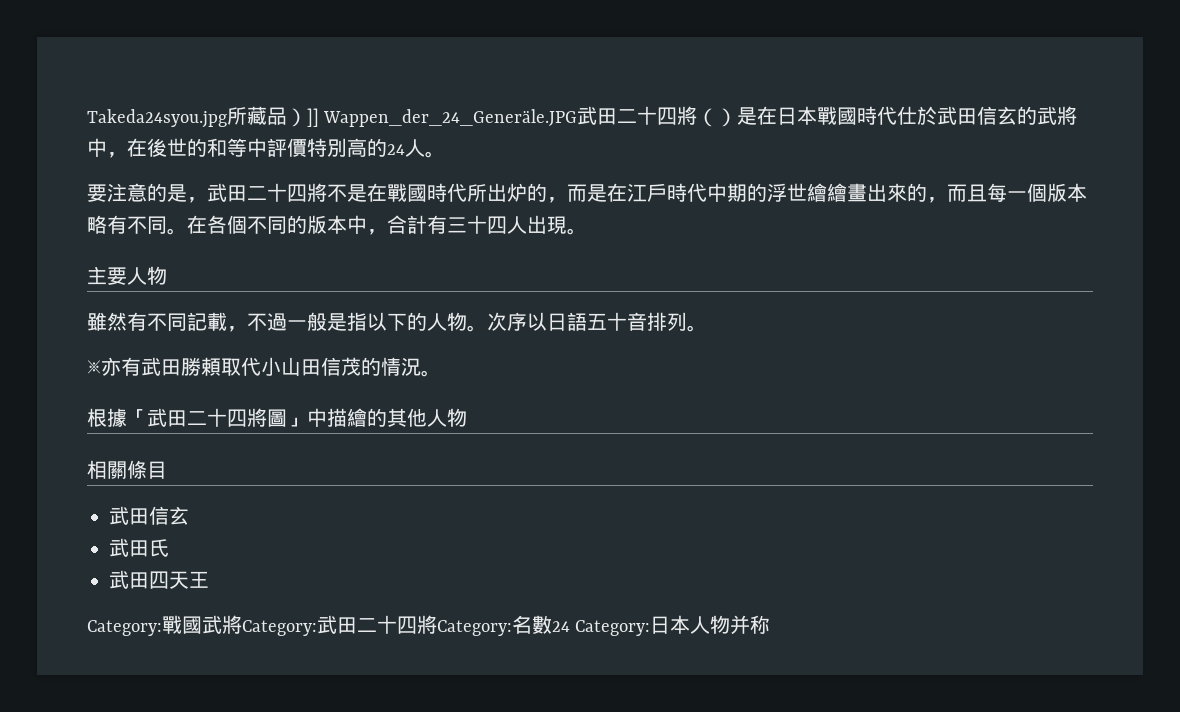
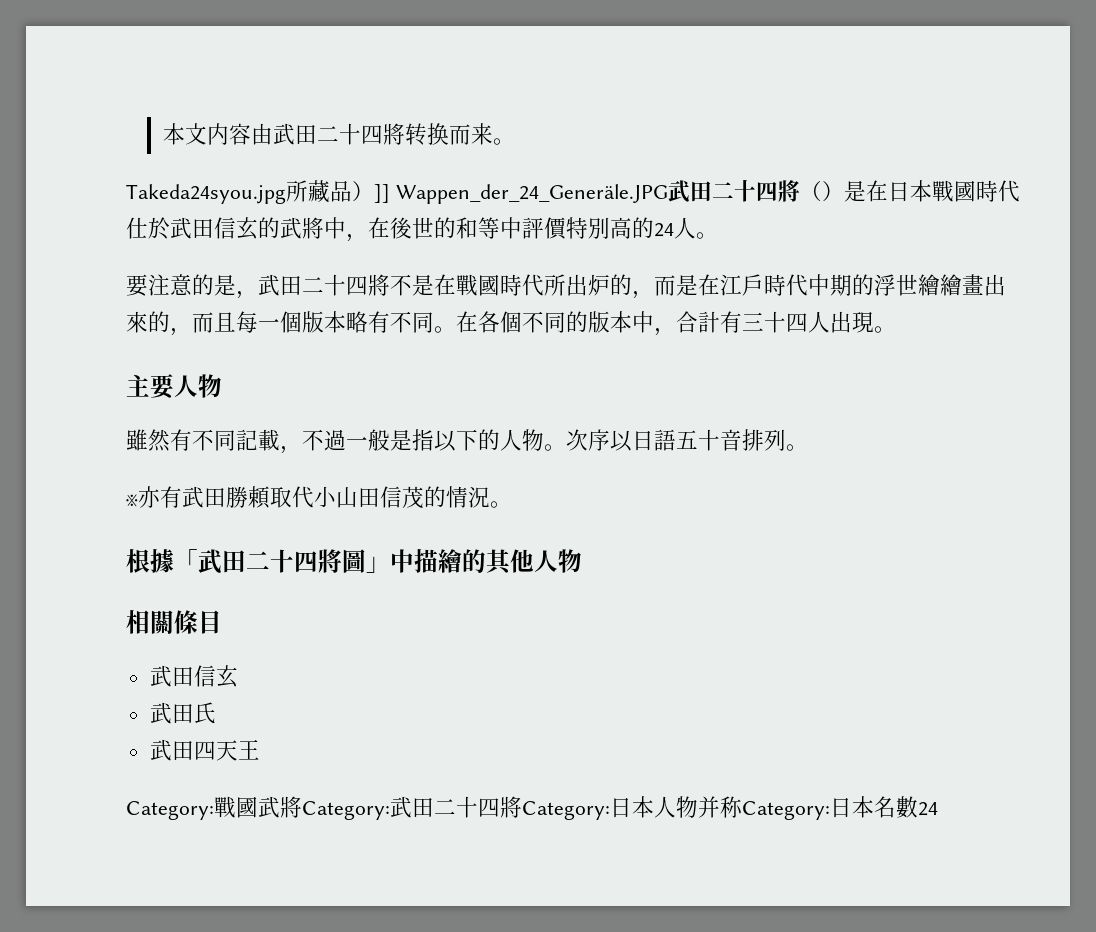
+ 本文内容由武田二十四將转换而来。
- Category:戰國武將Category:武田二十四將Category:名數24 Category:日本人物并称
+ Category:戰國武將Category:武田二十四將Category:日本人物并称Category:日本名數24

